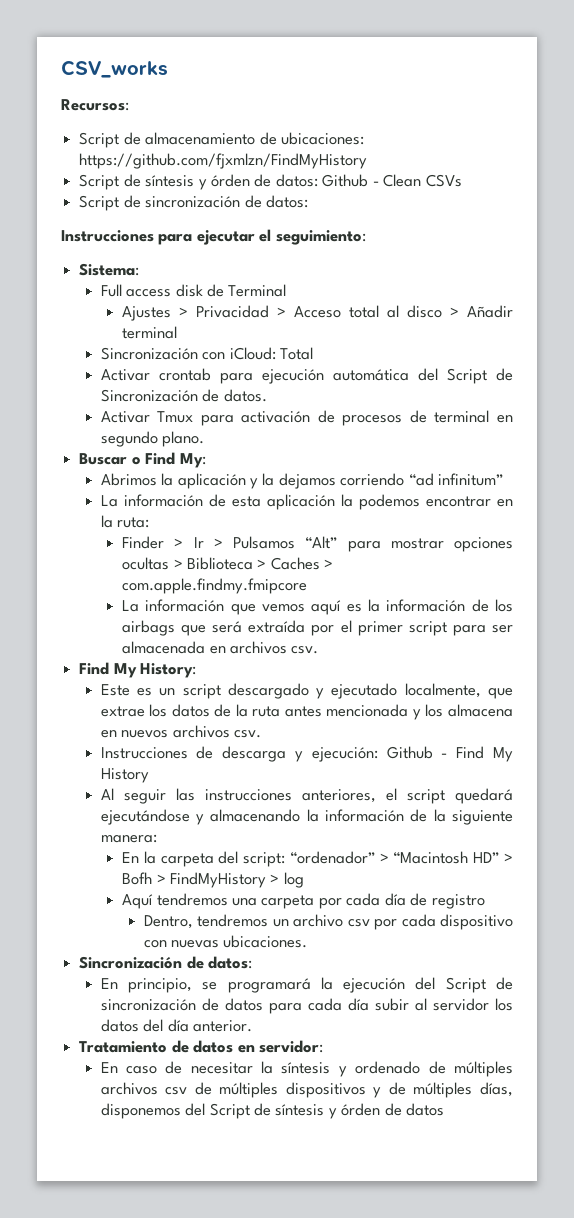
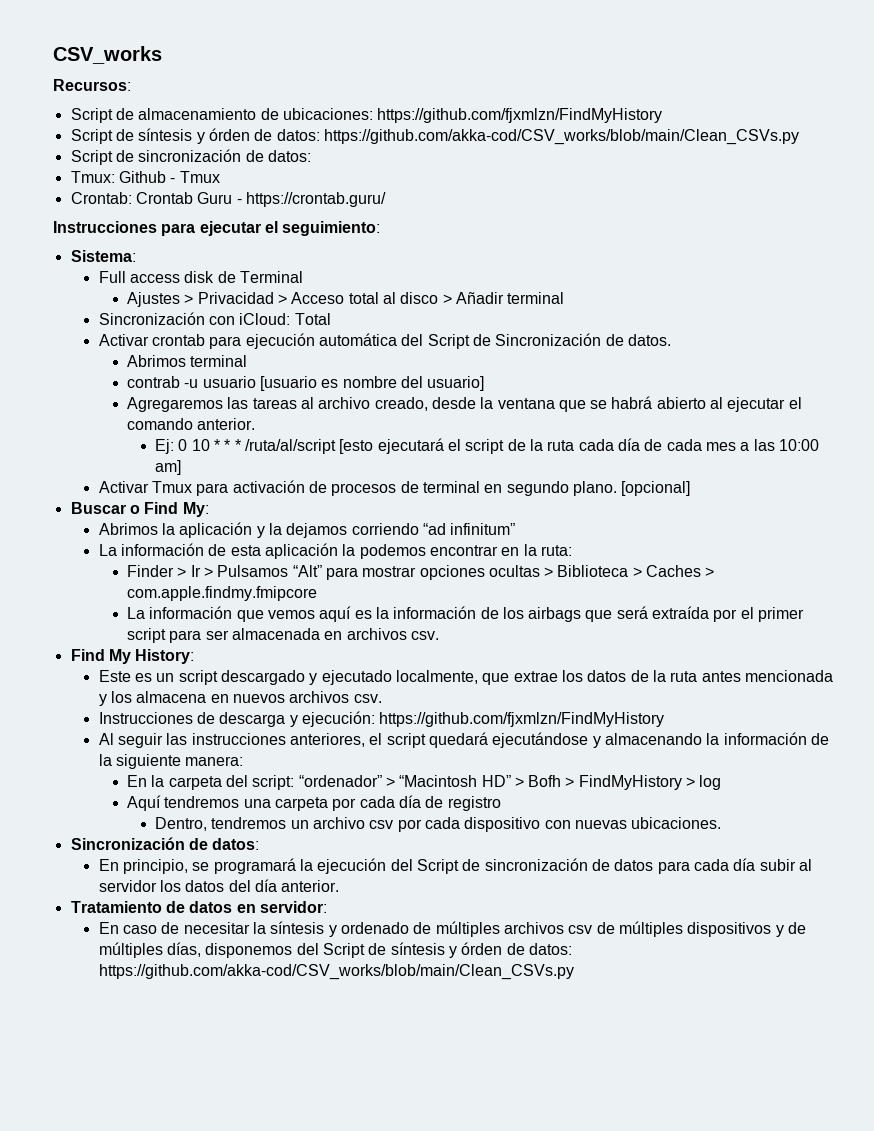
  Script de almacenamiento de ubicaciones: https://github.com/fjxmlzn/FindMyHistory
- Script de síntesis y órden de datos: Github - Clean CSVs
+ Script de síntesis y órden de datos: https://github.com/akka-cod/CSV_works/blob/main/Clean_CSVs.py
+ Tmux: Github - Tmux
+ Crontab: Crontab Guru - https://crontab.guru/
+ Abrimos terminal
+ contrab -u usuario [usuario es nombre del usuario]
+ Agregaremos las tareas al archivo creado, desde la ventana que se habrá abierto al ejecutar el comando anterior.
+ Ej: 0 10 * * * /ruta/al/script [esto ejecutará el script de la ruta cada día de cada mes a las 10:00 am]
+ [opcional]
- Instrucciones de descarga y ejecución: Github - Find My History
+ Instrucciones de descarga y ejecución: https://github.com/fjxmlzn/FindMyHistory
- En caso de necesitar la síntesis y ordenado de múltiples archivos csv de múltiples dispositivos y de múltiples días, disponemos del Script de síntesis y órden de datos
+ En caso de necesitar la síntesis y ordenado de múltiples archivos csv de múltiples dispositivos y de múltiples días, disponemos del Script de síntesis y órden de datos: https://github.com/akka-cod/CSV_works/blob/main/Clean_CSVs.py

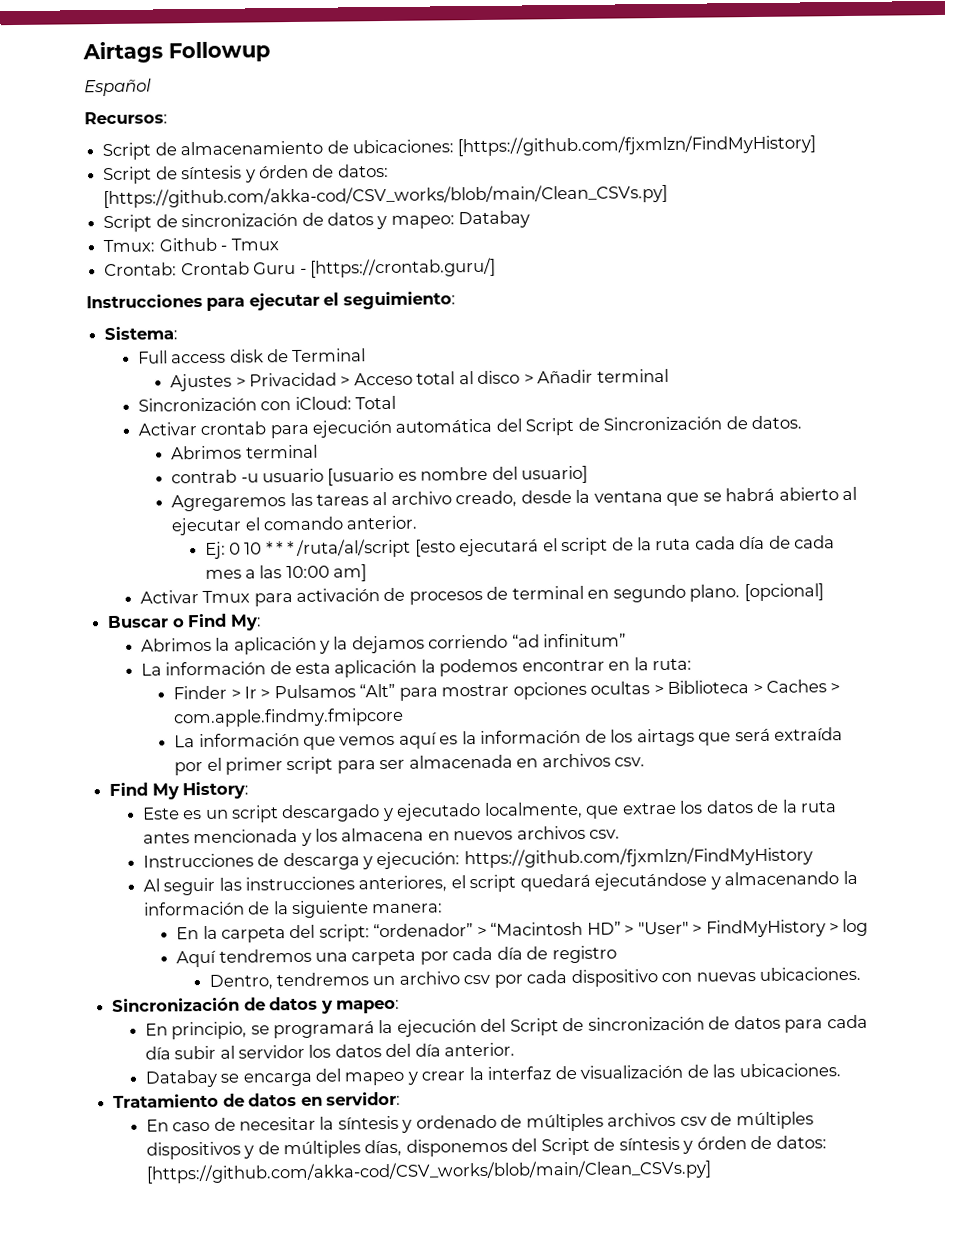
- CSV_works
+ Airtags Followup
+ Español
- Script de almacenamiento de ubicaciones: https://github.com/fjxmlzn/FindMyHistory
- Script de síntesis y órden de datos: https://github.com/akka-cod/CSV_works/blob/main/Clean_CSVs.py
- Script de sincronización de datos:
+ Script de almacenamiento de ubicaciones: [https://github.com/fjxmlzn/FindMyHistory]
+ Script de síntesis y órden de datos: [https://github.com/akka-cod/CSV_works/blob/main/Clean_CSVs.py]
+ Script de sincronización de datos y mapeo: Databay
- Crontab: Crontab Guru - https://crontab.guru/
+ Crontab: Crontab Guru - [https://crontab.guru/]
- La información que vemos aquí es la información de los airbags que será extraída por el primer script para ser almacenada en archivos csv.
+ La información que vemos aquí es la información de los airtags que será extraída por el primer script para ser almacenada en archivos csv.
- En la carpeta del script: “ordenador” > “Macintosh HD” > Bofh > FindMyHistory > log
+ En la carpeta del script: “ordenador” > “Macintosh HD” > "User" > FindMyHistory > log
- Sincronización de datos:
+ Sincronización de datos y mapeo:
+ Databay se encarga del mapeo y crear la interfaz de visualización de las ubicaciones.
- En caso de necesitar la síntesis y ordenado de múltiples archivos csv de múltiples dispositivos y de múltiples días, disponemos del Script de síntesis y órden de datos: https://github.com/akka-cod/CSV_works/blob/main/Clean_CSVs.py
+ En caso de necesitar la síntesis y ordenado de múltiples archivos csv de múltiples dispositivos y de múltiples días, disponemos del Script de síntesis y órden de datos: [https://github.com/akka-cod/CSV_works/blob/main/Clean_CSVs.py]

